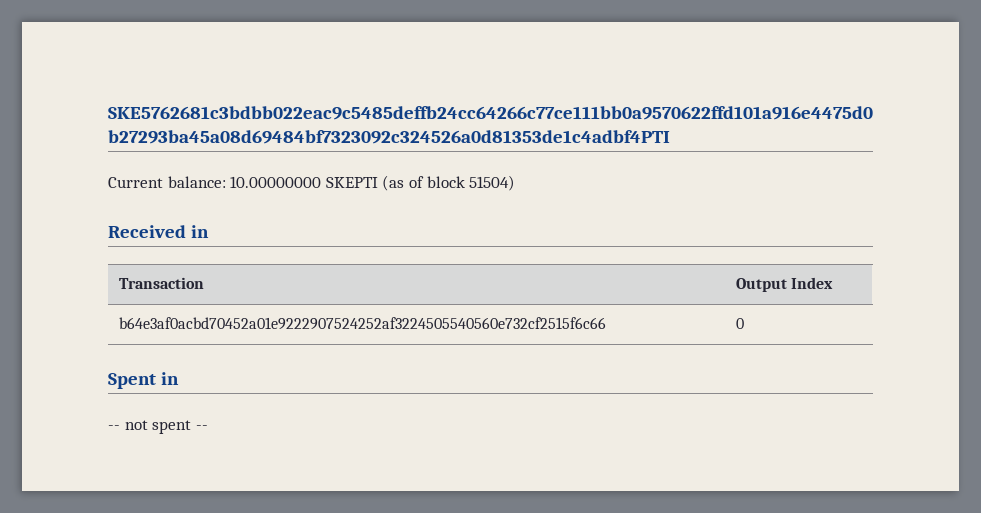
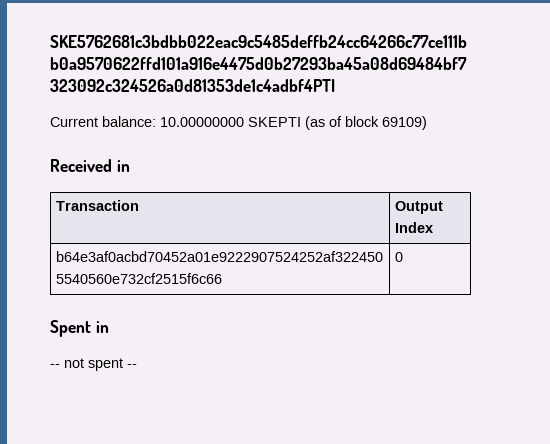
- Current balance: 10.00000000 SKEPTI (as of block 51504)
+ Current balance: 10.00000000 SKEPTI (as of block 69109)

